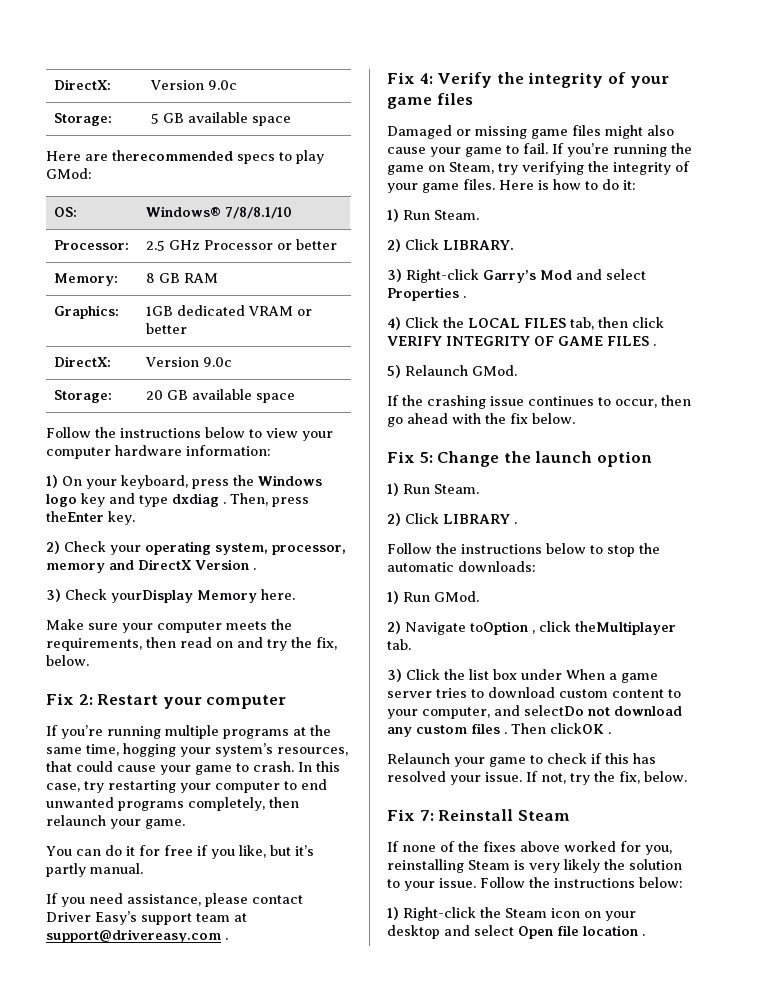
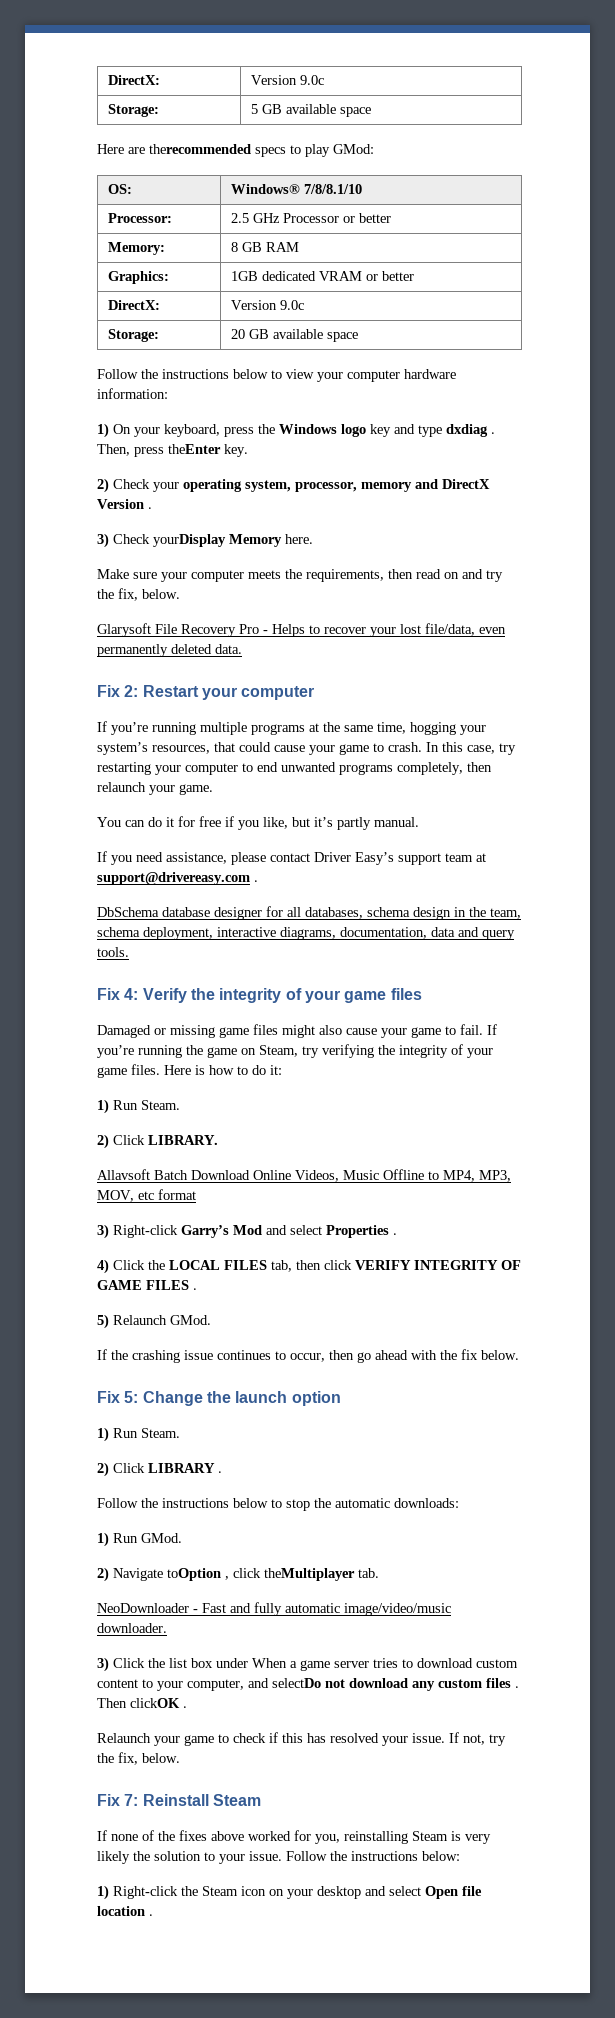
+ Glarysoft File Recovery Pro - Helps to recover your lost file/data, even permanently deleted data.
+ DbSchema database designer for all databases, schema design in the team, schema deployment, interactive diagrams, documentation, data and query tools.
+ Allavsoft Batch Download Online Videos, Music Offline to MP4, MP3, MOV, etc format
+ NeoDownloader - Fast and fully automatic image/video/music downloader.

